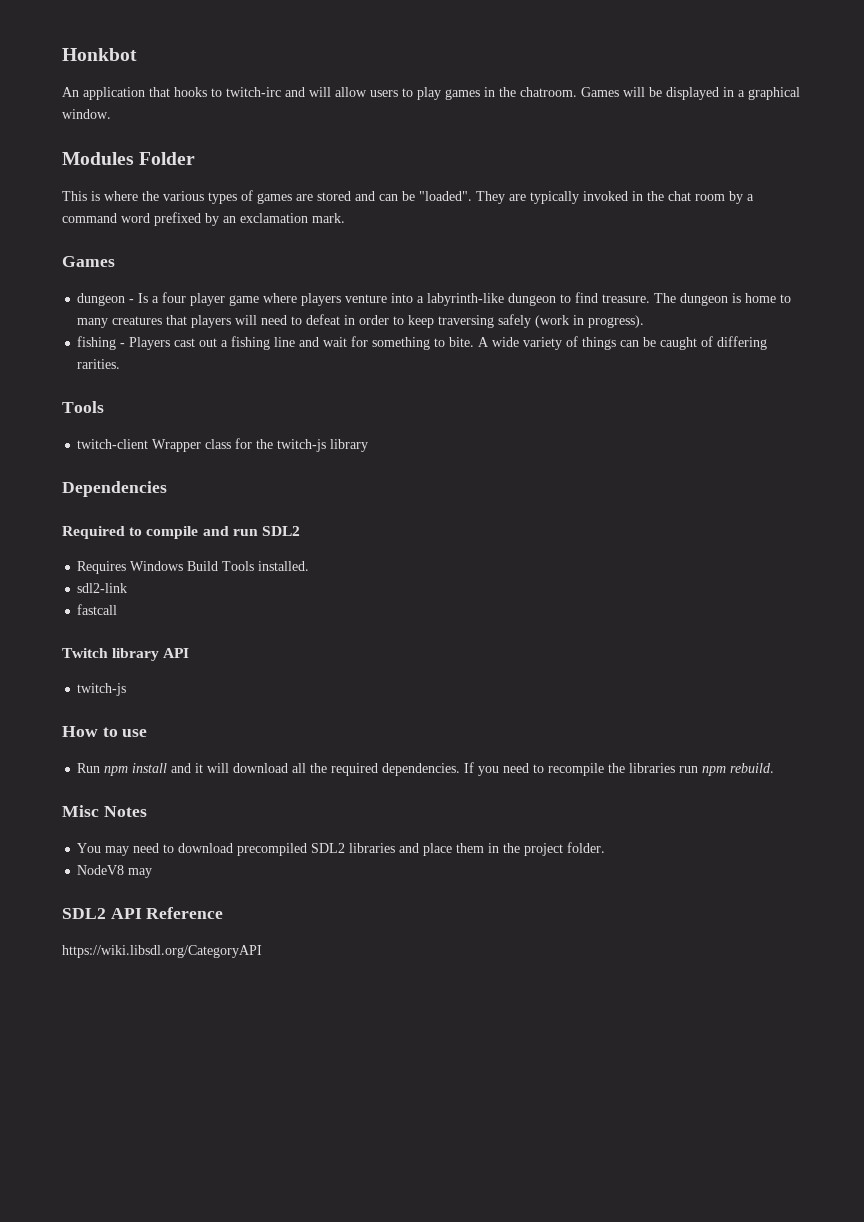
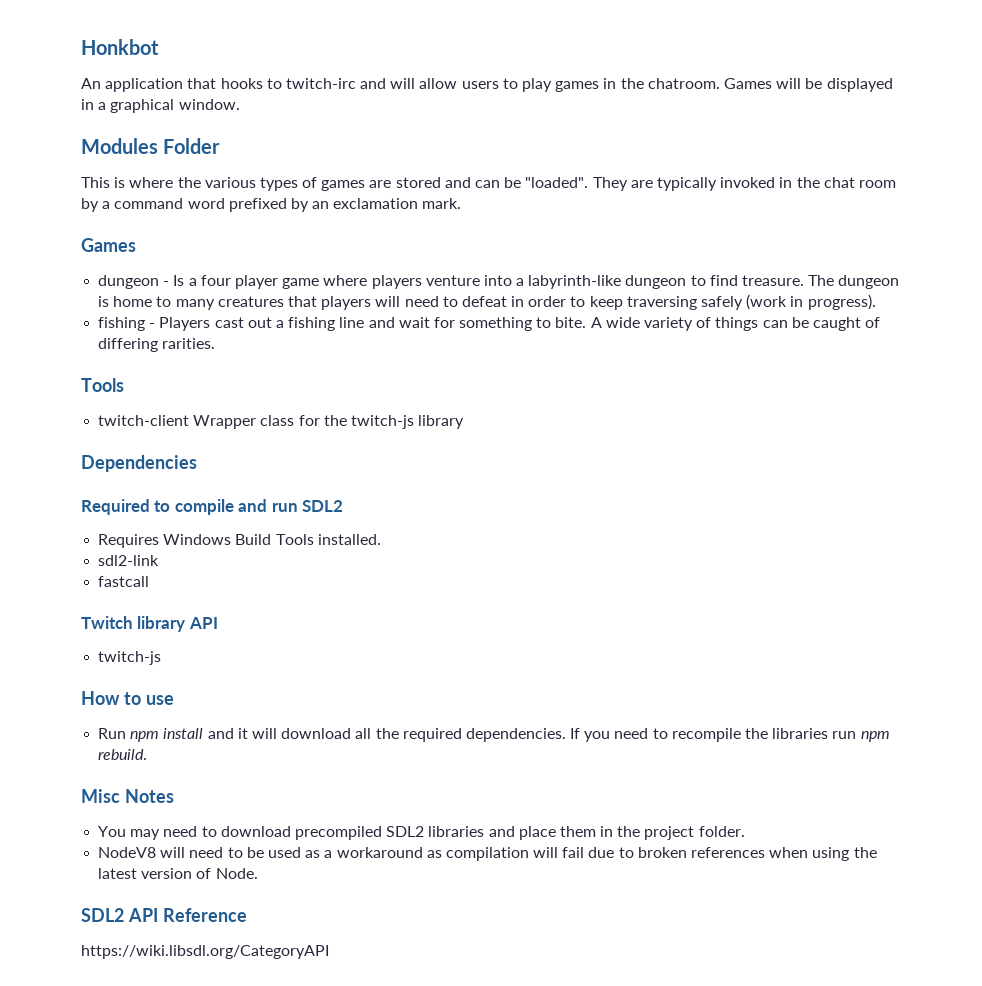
- NodeV8 may
+ NodeV8 will need to be used as a workaround as compilation will fail due to broken references when using the latest version of Node.

